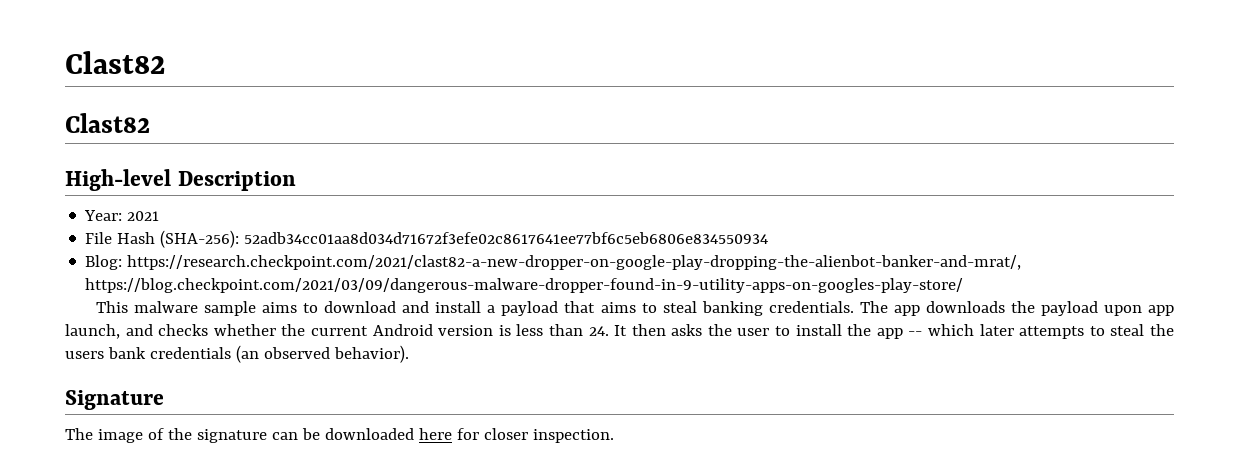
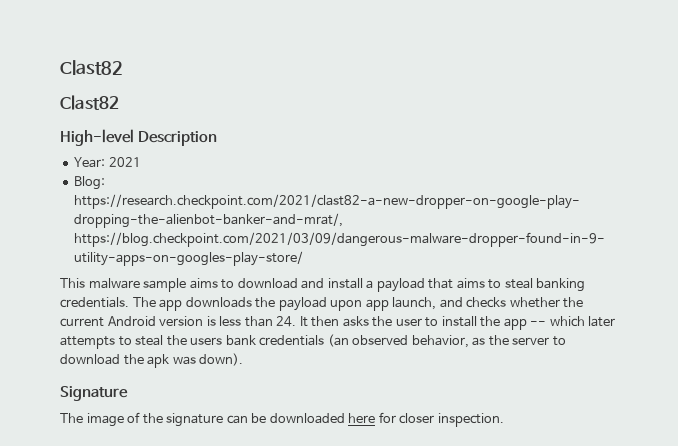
- File Hash (SHA-256): 52adb34cc01aa8d034d71672f3efe02c8617641ee77bf6c5eb6806e834550934
- The app downloads the payload upon app launch, and checks whether the current Android version is less than 24. It then asks the user to install the app -- which later attempts to steal the users bank credentials (an observed behavior).
+ The app downloads the payload upon app launch, and checks whether the current Android version is less than 24. It then asks the user to install the app -- which later attempts to steal the users bank credentials (an observed behavior, as the server to download the apk was down).

